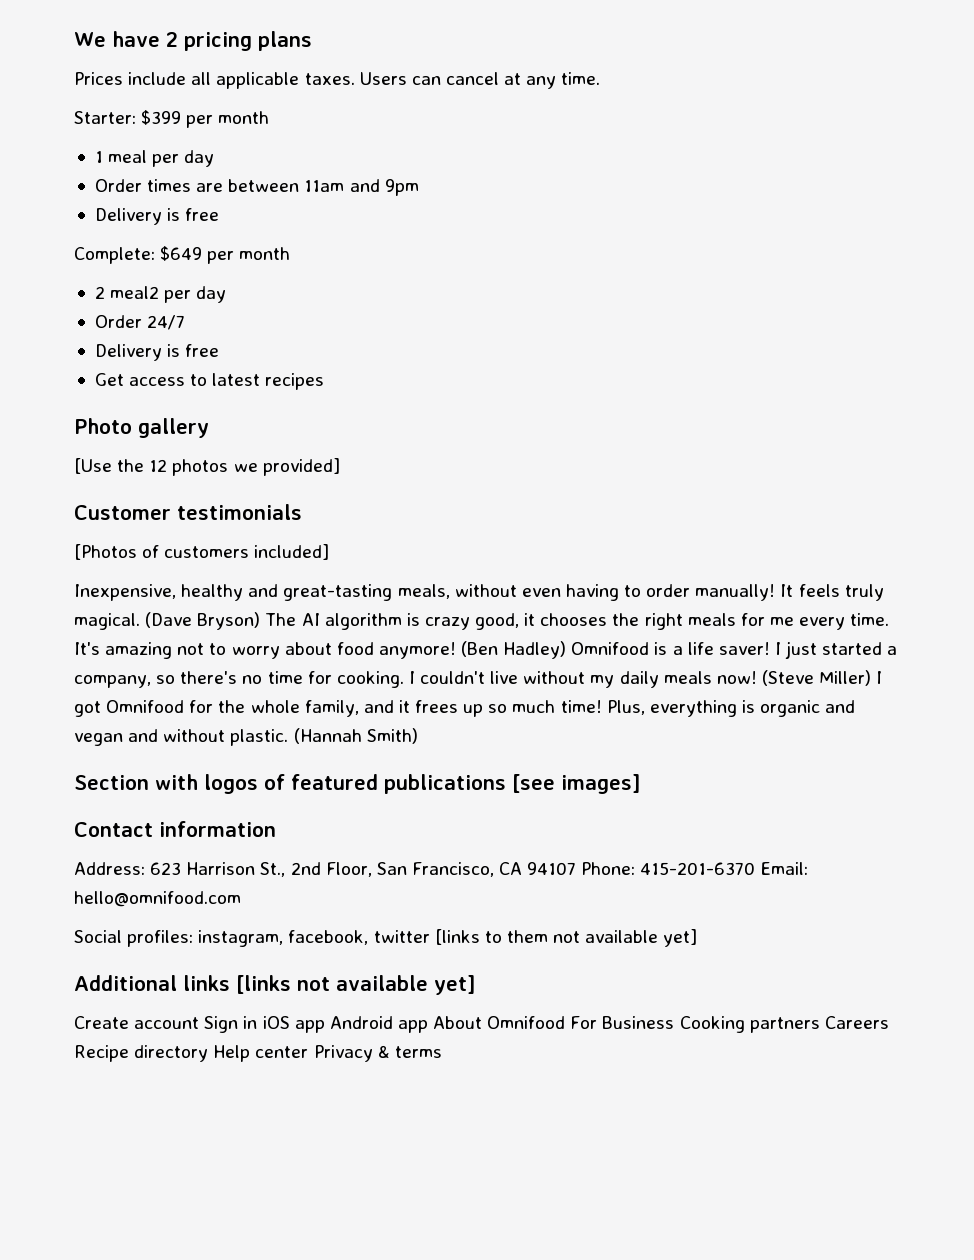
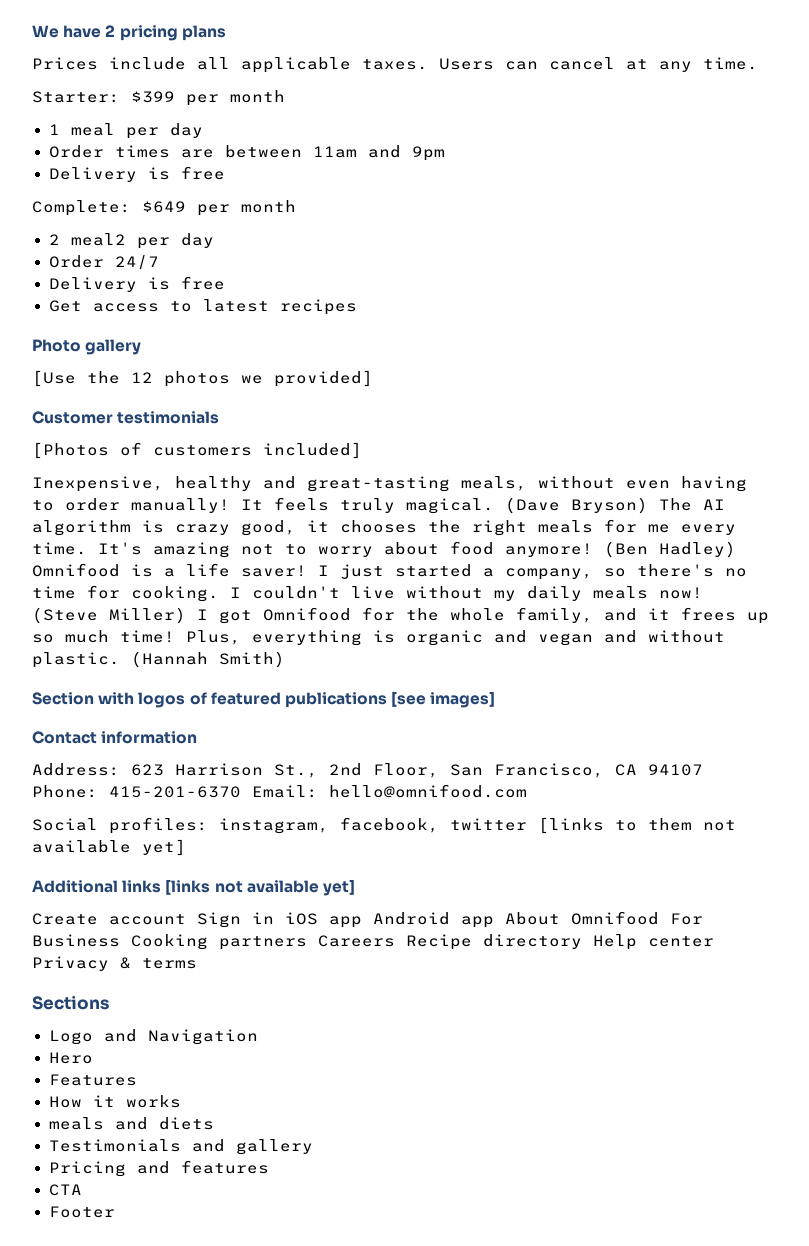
+ Sections
+ Logo and Navigation
+ Hero
+ Features
+ How it works
+ meals and diets
+ Testimonials and gallery
+ Pricing and features
+ CTA
+ Footer

